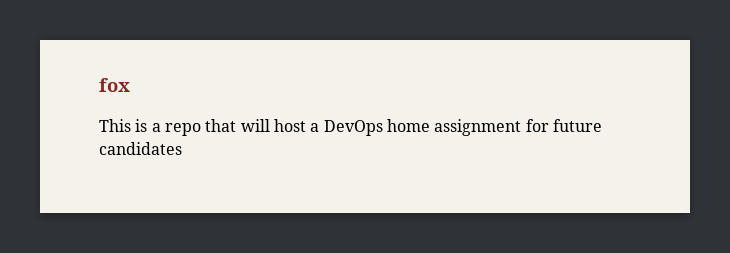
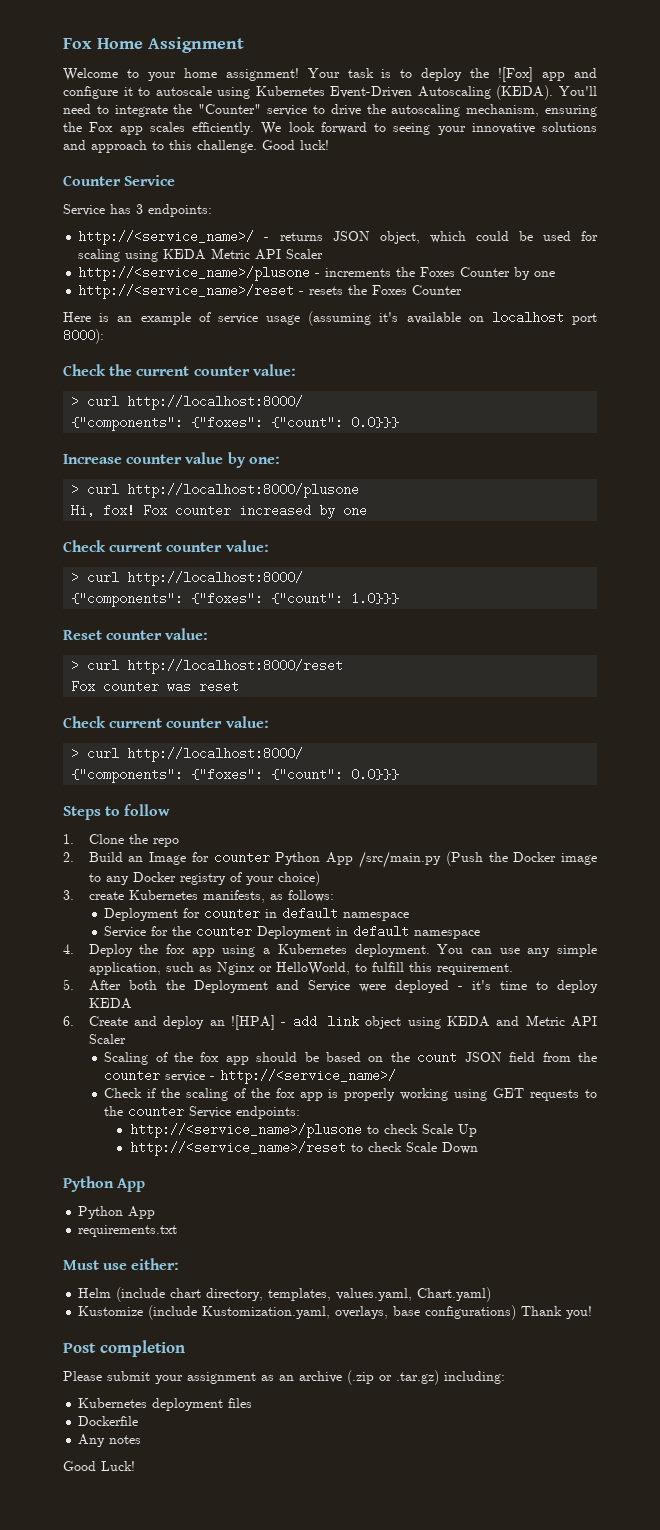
- fox
- This is a repo that will host a DevOps home assignment for future candidates
+ Fox Home Assignment
+ Welcome to your home assignment! Your task is to deploy the ![Fox] app and configure it to autoscale using Kubernetes Event-Driven Autoscaling (KEDA). You'll need to integrate the "Counter" service to drive the autoscaling mechanism, ensuring the Fox app scales efficiently. We look forward to seeing your innovative solutions and approach to this challenge. Good luck!
+ Counter Service
+ Service has 3 endpoints:
+ http://<service_name>/ - returns JSON object, which could be used for scaling using KEDA Metric API Scaler
+ http://<service_name>/plusone - increments the Foxes Counter by one
+ http://<service_name>/reset - resets the Foxes Counter
+ Here is an example of service usage (assuming it's available on localhost port 8000):
+ Check the current counter value:
+ > curl http://localhost:8000/
+ {"components": {"foxes": {"count": 0.0}}}
+ Increase counter value by one:
+ > curl http://localhost:8000/plusone
+ Hi, fox! Fox counter increased by one
+ Check current counter value:
+ > curl http://localhost:8000/
+ {"components": {"foxes": {"count": 1.0}}}
+ Reset counter value:
+ > curl http://localhost:8000/reset
+ Fox counter was reset
+ Check current counter value:
+ > curl http://localhost:8000/
+ {"components": {"foxes": {"count": 0.0}}}
+ Steps to follow
+ 1. Clone the repo
+ 2. Build an Image for counter Python App /src/main.py (Push the Docker image to any Docker registry of your choice)
+ 3. create Kubernetes manifests, as follows:
+ Deployment for counter in default namespace
+ Service for the counter Deployment in default namespace
+ 4. Deploy the fox app using a Kubernetes deployment. You can use any simple application, such as Nginx or HelloWorld, to fulfill this requirement.
+ 5. After both the Deployment and Service were deployed - it's time to deploy KEDA
+ 6. Create and deploy an ![HPA] - add link object using KEDA and Metric API Scaler
+ Scaling of the fox app should be based on the count JSON field from the counter service - http://<service_name>/
+ Check if the scaling of the fox app is properly working using GET requests to the counter Service endpoints:
+ http://<service_name>/plusone to check Scale Up
+ http://<service_name>/reset to check Scale Down
+ Python App
+ Python App
+ requirements.txt
+ Must use either:
+ Helm (include chart directory, templates, values.yaml, Chart.yaml)
+ Kustomize (include Kustomization.yaml, overlays, base configurations) Thank you!
+ Post completion
+ Please submit your assignment as an archive (.zip or .tar.gz) including:
+ Kubernetes deployment files
+ Dockerfile
+ Any notes
+ Good Luck!

